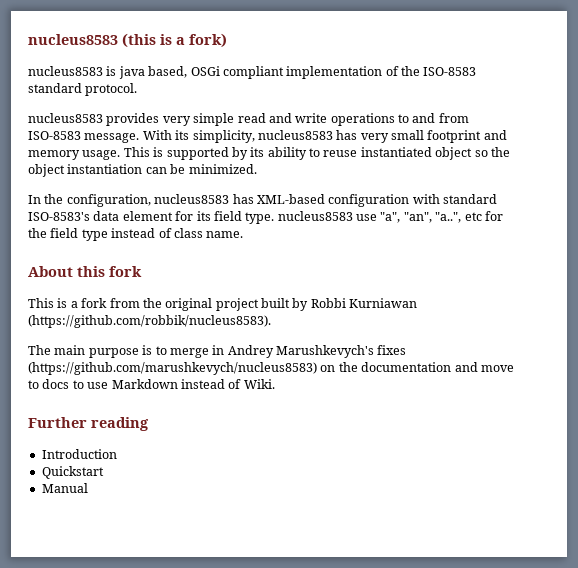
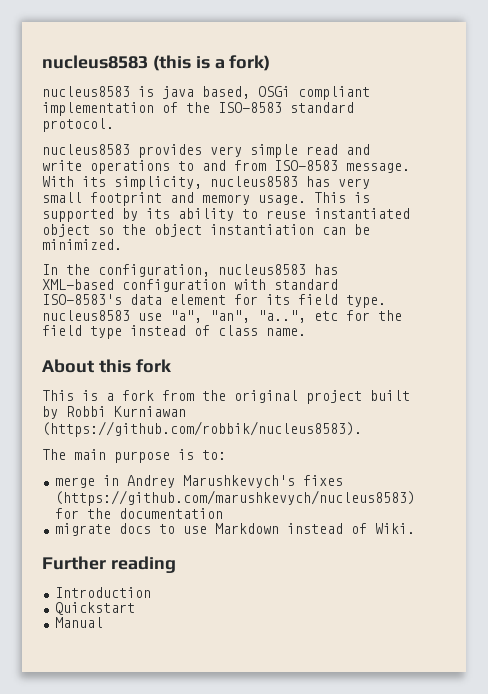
- The main purpose is to merge in Andrey Marushkevych's fixes (https://github.com/marushkevych/nucleus8583) on the documentation and move to docs to use Markdown instead of Wiki.
+ The main purpose is to:
+ merge in Andrey Marushkevych's fixes (https://github.com/marushkevych/nucleus8583) for the documentation
+ migrate docs to use Markdown instead of Wiki.

